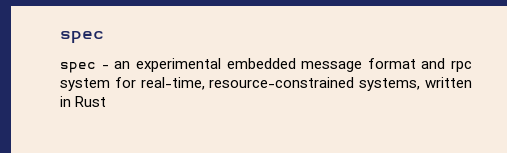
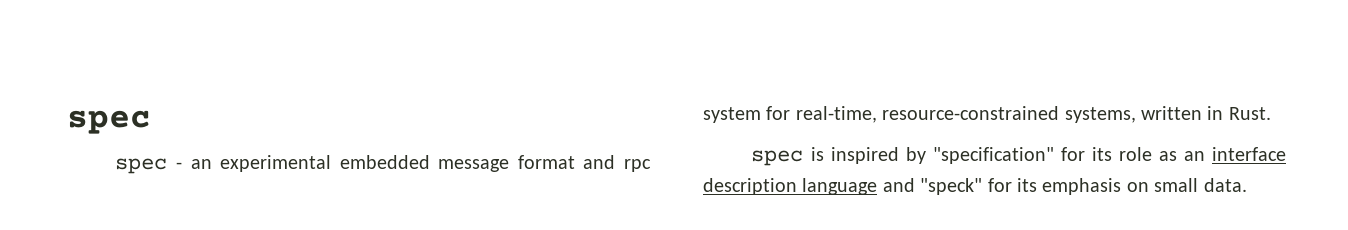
- spec - an experimental embedded message format and rpc system for real-time, resource-constrained systems, written in Rust
+ spec - an experimental embedded message format and rpc system for real-time, resource-constrained systems, written in Rust.
+ spec is inspired by "specification" for its role as an interface description language and "speck" for its emphasis on small data.

